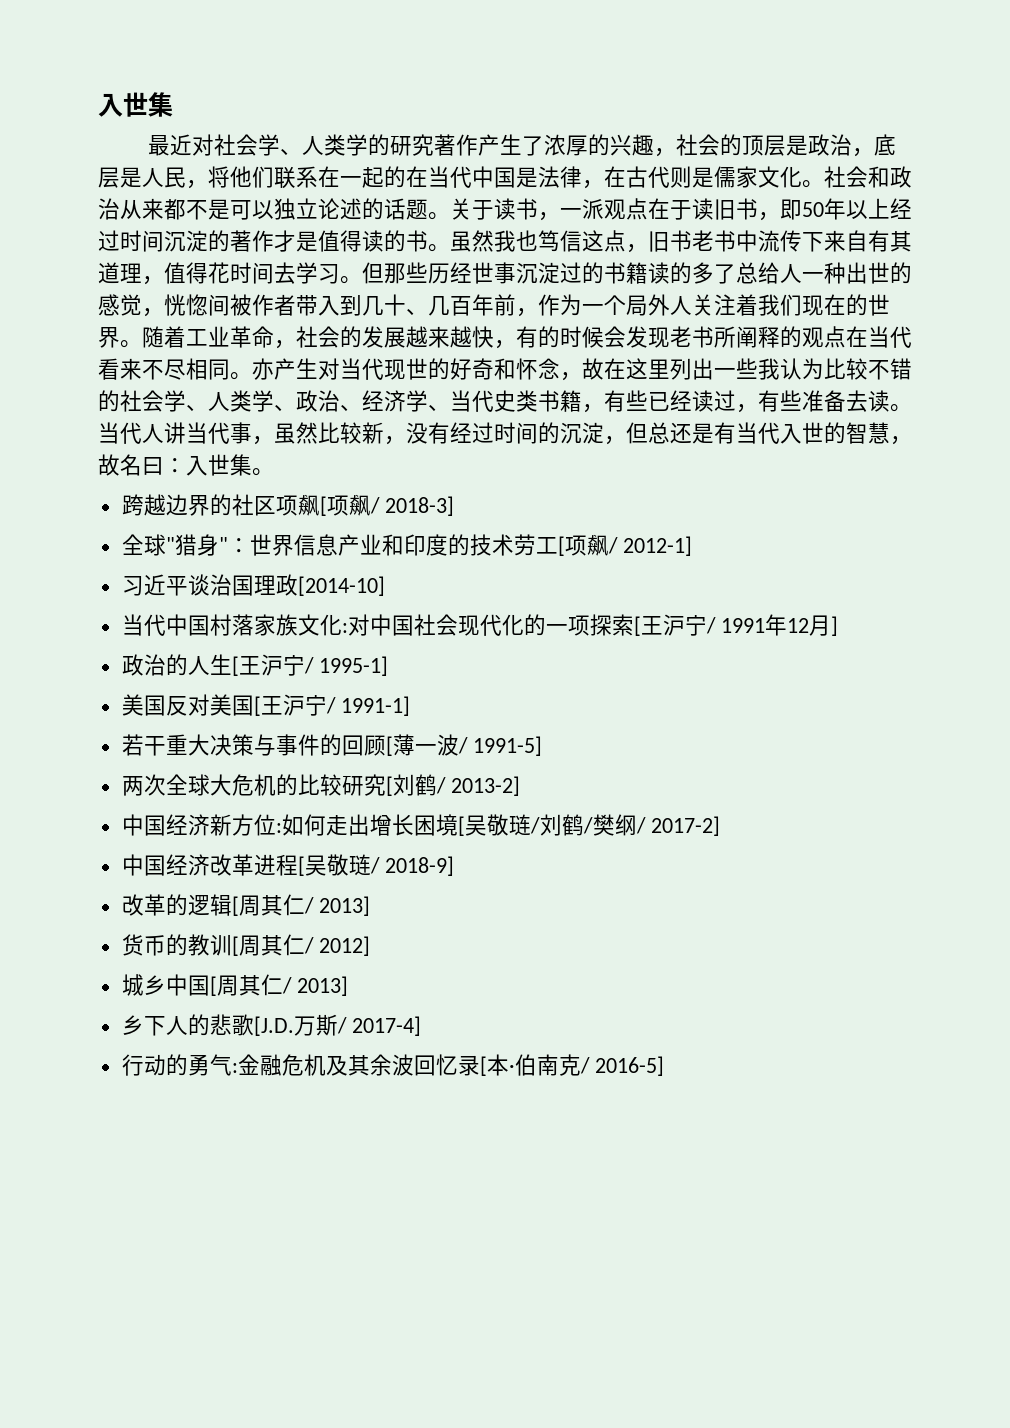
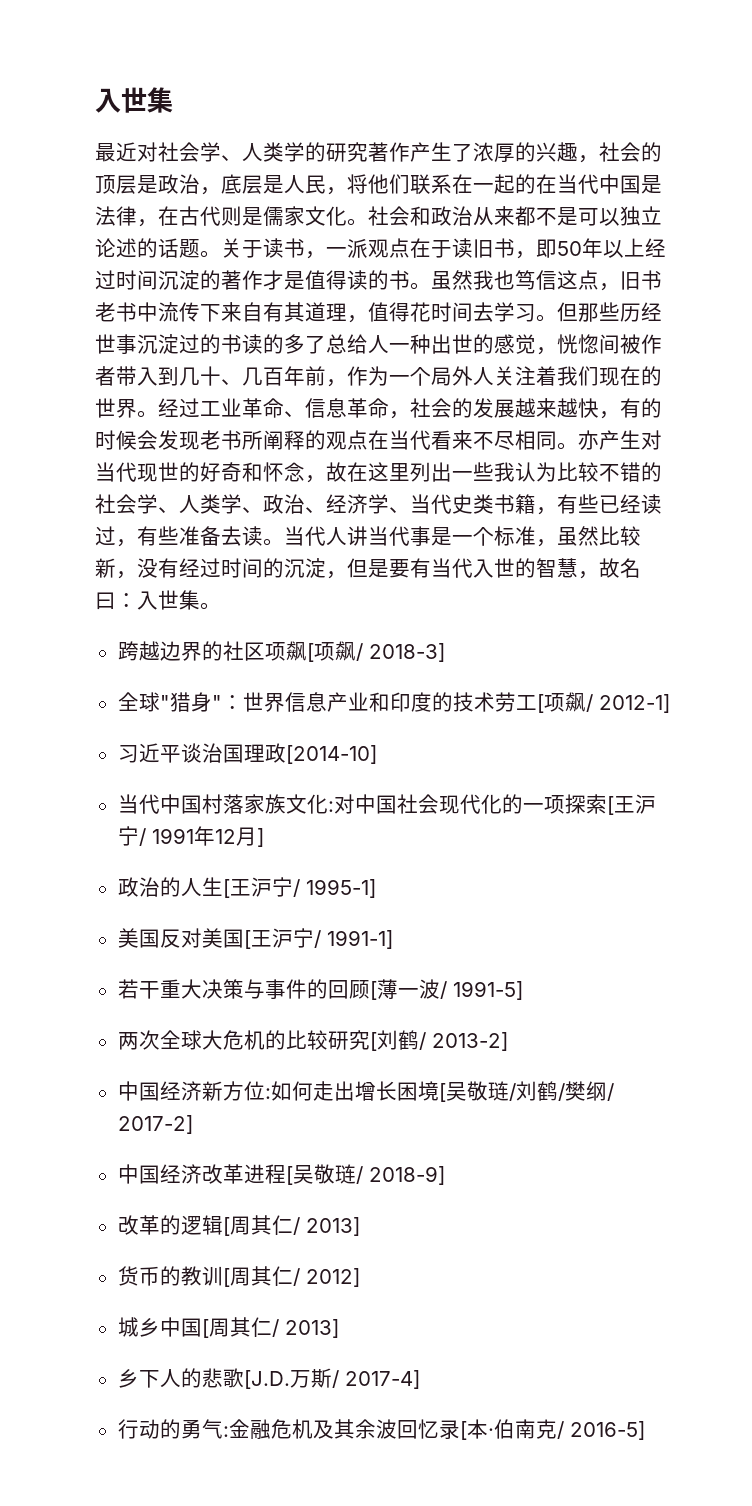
- 但那些历经世事沉淀过的书籍读的多了总给人一种出世的感觉，恍惚间被作者带入到几十、几百年前，作为一个局外人关注着我们现在的世界。
+ 但那些历经世事沉淀过的书读的多了总给人一种出世的感觉，恍惚间被作者带入到几十、几百年前，作为一个局外人关注着我们现在的世界。
- 随着工业革命，社会的发展越来越快，有的时候会发现老书所阐释的观点在当代看来不尽相同。
+ 经过工业革命、信息革命，社会的发展越来越快，有的时候会发现老书所阐释的观点在当代看来不尽相同。
- 当代人讲当代事，虽然比较新，没有经过时间的沉淀，但总还是有当代入世的智慧，故名曰：入世集。
+ 当代人讲当代事是一个标准，虽然比较新，没有经过时间的沉淀，但是要有当代入世的智慧，故名曰：入世集。

